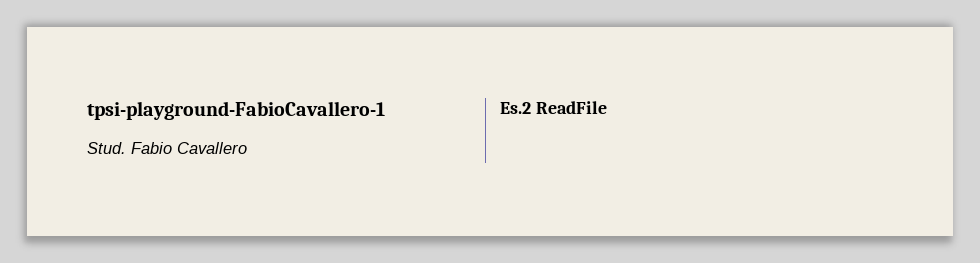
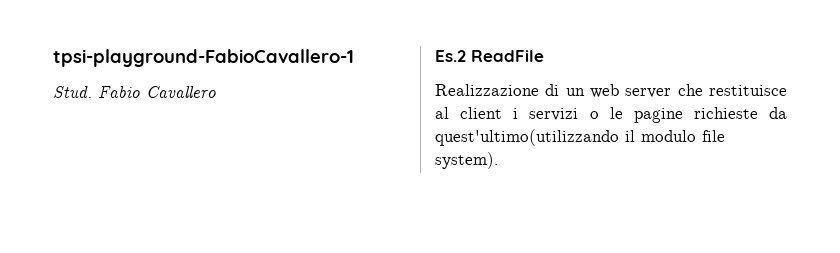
+ Realizzazione di un web server che restituisce al client i servizi o le pagine richieste da quest'ultimo(utilizzando il modulo file system).

